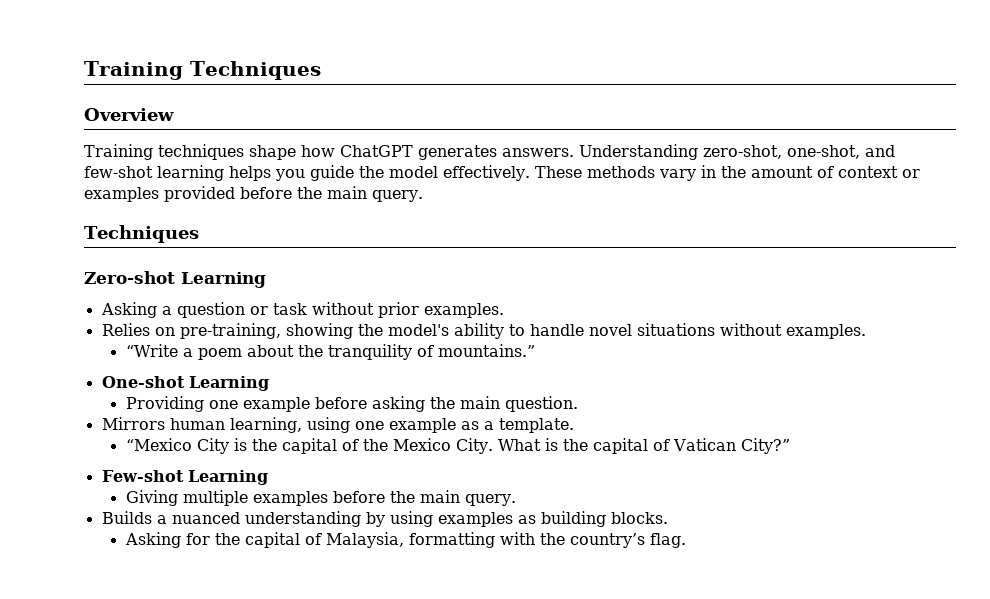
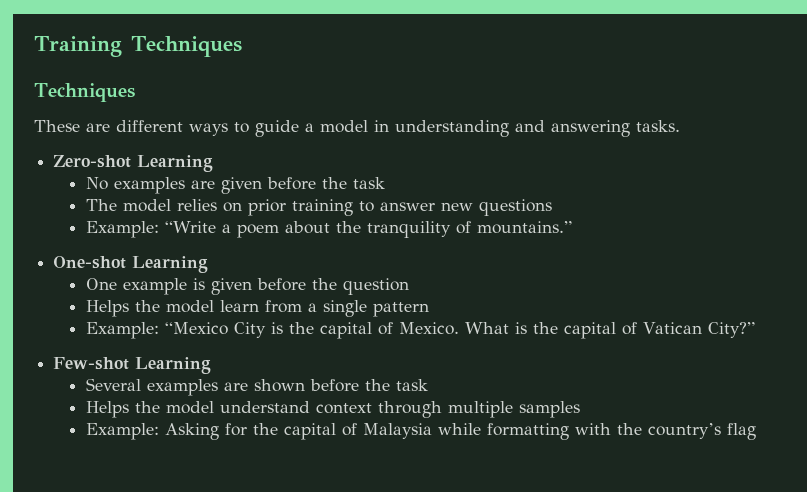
  Training Techniques
- Overview
- Training techniques shape how ChatGPT generates answers. Understanding zero-shot, one-shot, and few-shot learning helps you guide the model effectively. These methods vary in the amount of context or examples provided before the main query.
  Techniques
+ These are different ways to guide a model in understanding and answering tasks.
  Zero-shot Learning
- Asking a question or task without prior examples.
- Relies on pre-training, showing the model's ability to handle novel situations without examples.
- “Write a poem about the tranquility of mountains.”
+ No examples are given before the task
+ The model relies on prior training to answer new questions
+ Example: “Write a poem about the tranquility of mountains.”
- Providing one example before asking the main question.
- Mirrors human learning, using one example as a template.
- “Mexico City is the capital of the Mexico City.
+ One example is given before the question
+ Helps the model learn from a single pattern
+ Example: “Mexico City is the capital of Mexico.
- Giving multiple examples before the main query.
- Builds a nuanced understanding by using examples as building blocks.
- Asking for the capital of Malaysia, formatting with the country’s flag.
+ Several examples are shown before the task
+ Helps the model understand context through multiple samples
+ Example: Asking for the capital of Malaysia while formatting with the country’s flag

